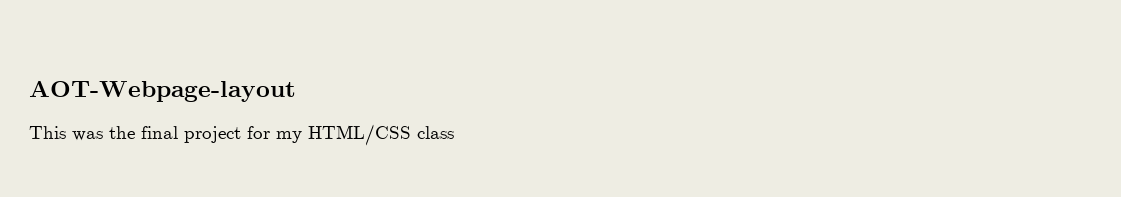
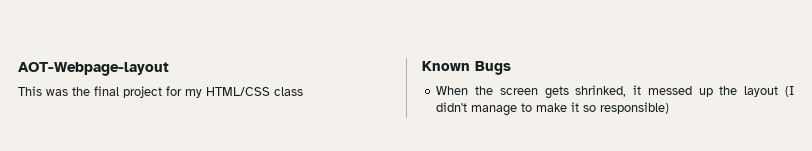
+ Known Bugs
+ When the screen gets shrinked, it messed up the layout (I didn't manage to make it so responsible)

